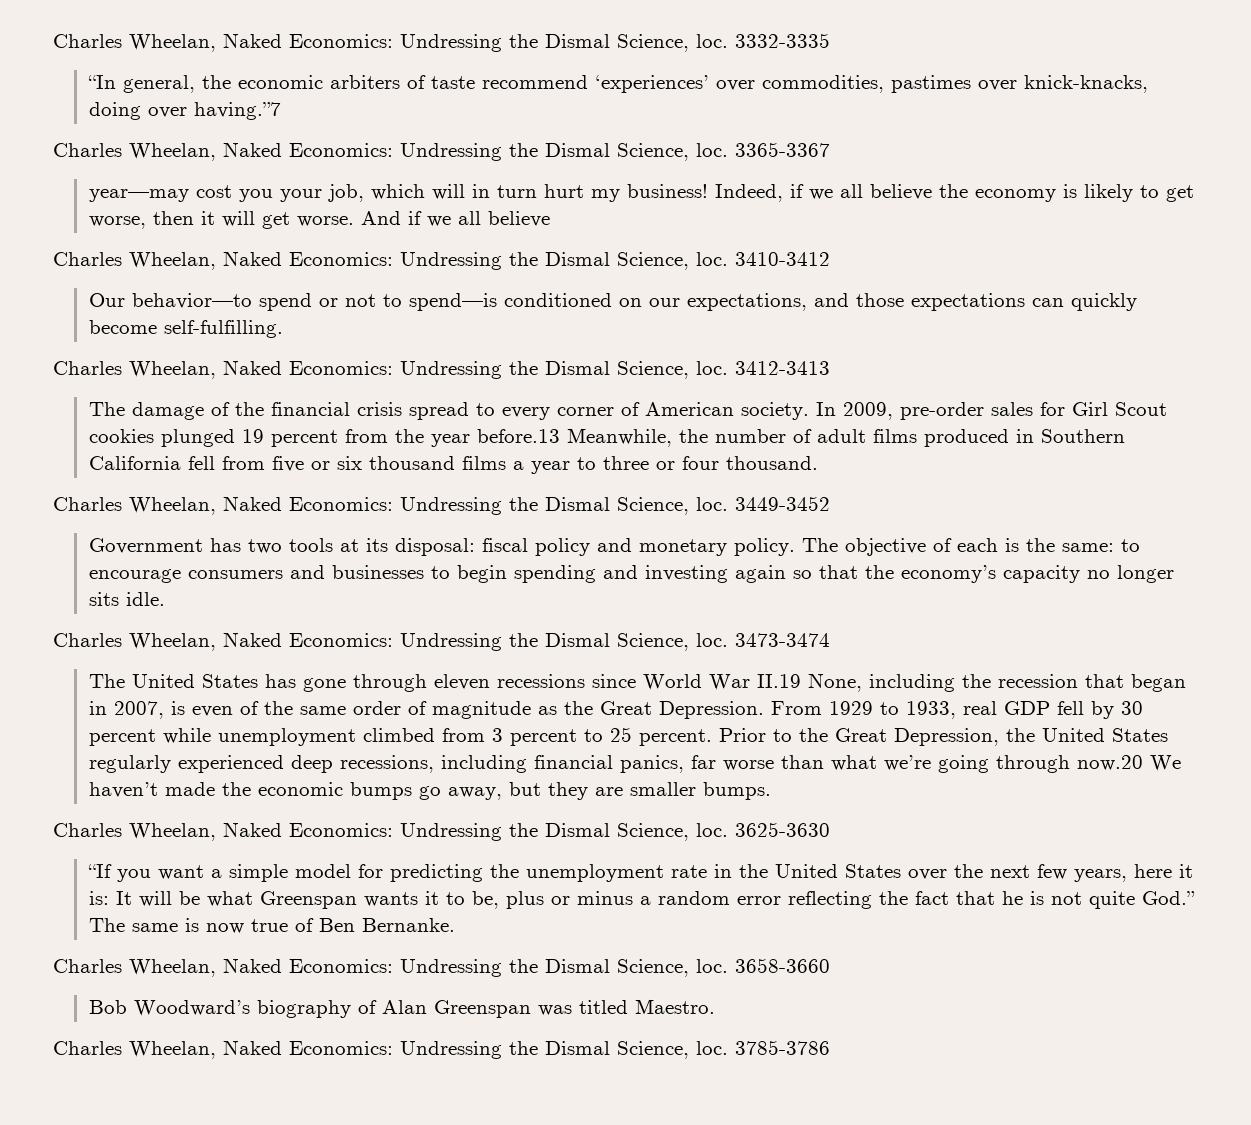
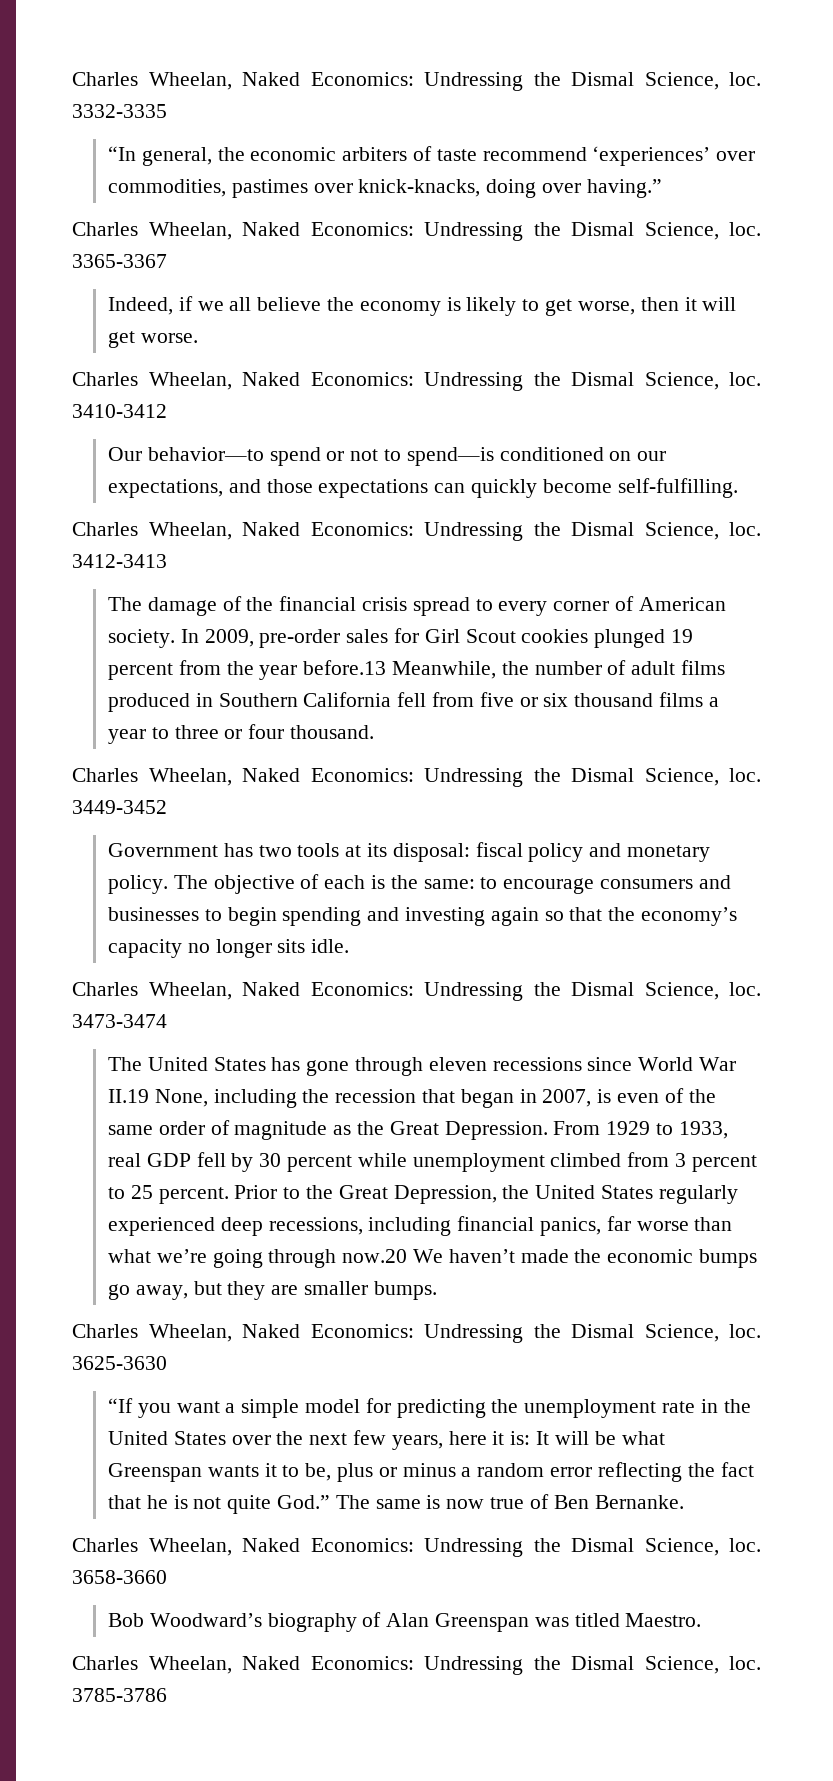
- “In general, the economic arbiters of taste recommend ‘experiences’ over commodities, pastimes over knick-knacks, doing over having.”7
+ “In general, the economic arbiters of taste recommend ‘experiences’ over commodities, pastimes over knick-knacks, doing over having.”
- year—may cost you your job, which will in turn hurt my business!
- And if we all believe

